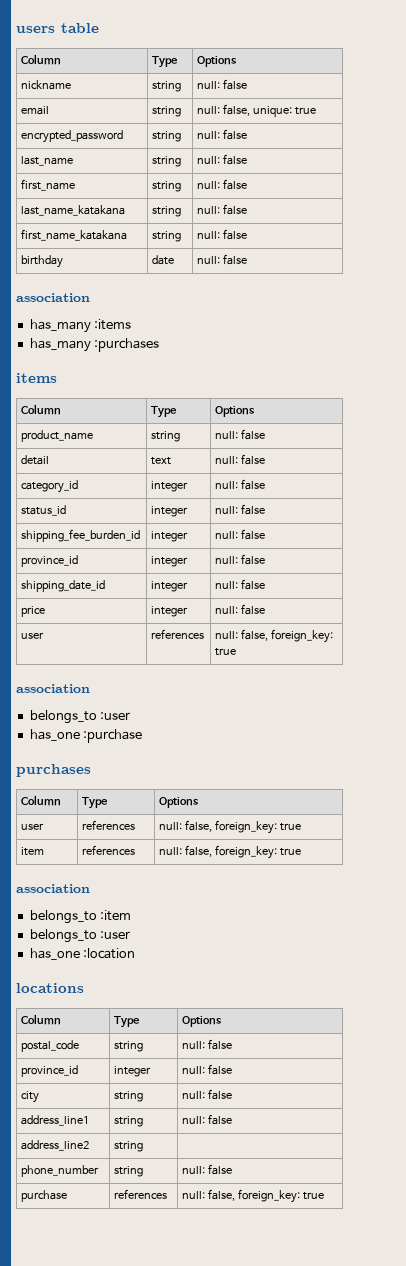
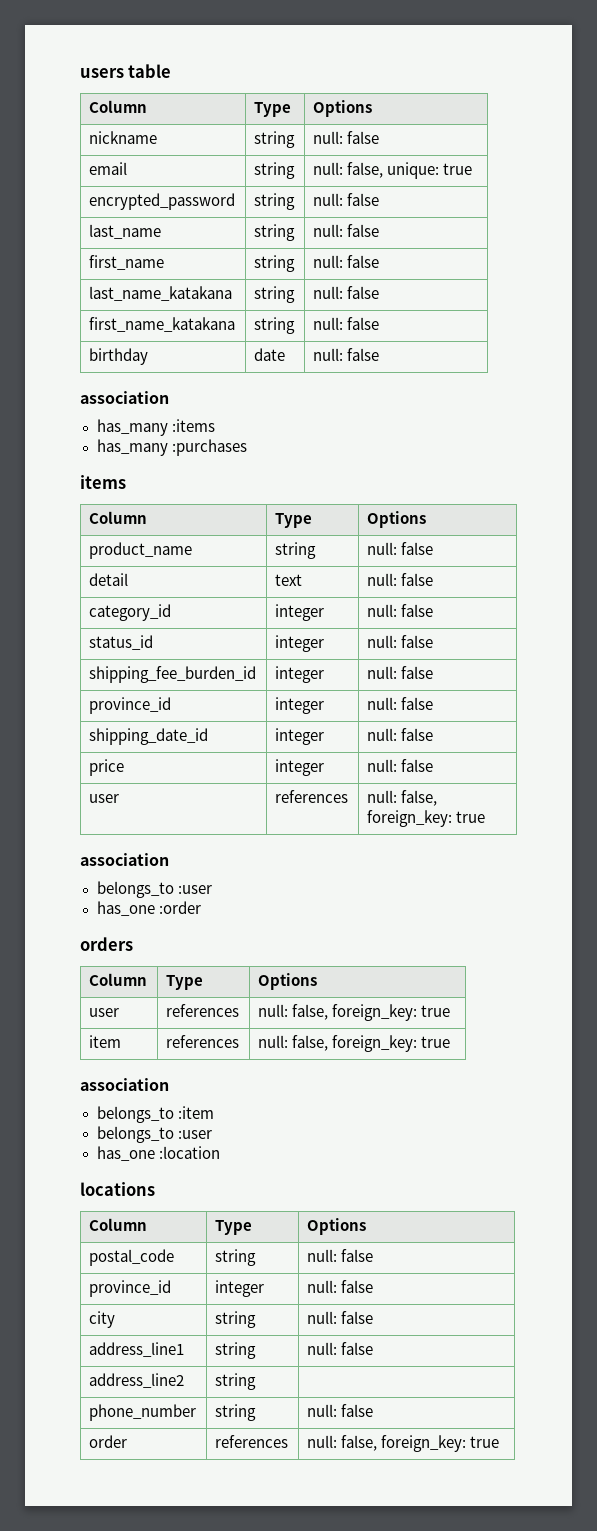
- has_one :purchase
- purchases
+ has_one :order
+ orders
- purchase | references | null: false, foreign_key: true
+ order | references | null: false, foreign_key: true

